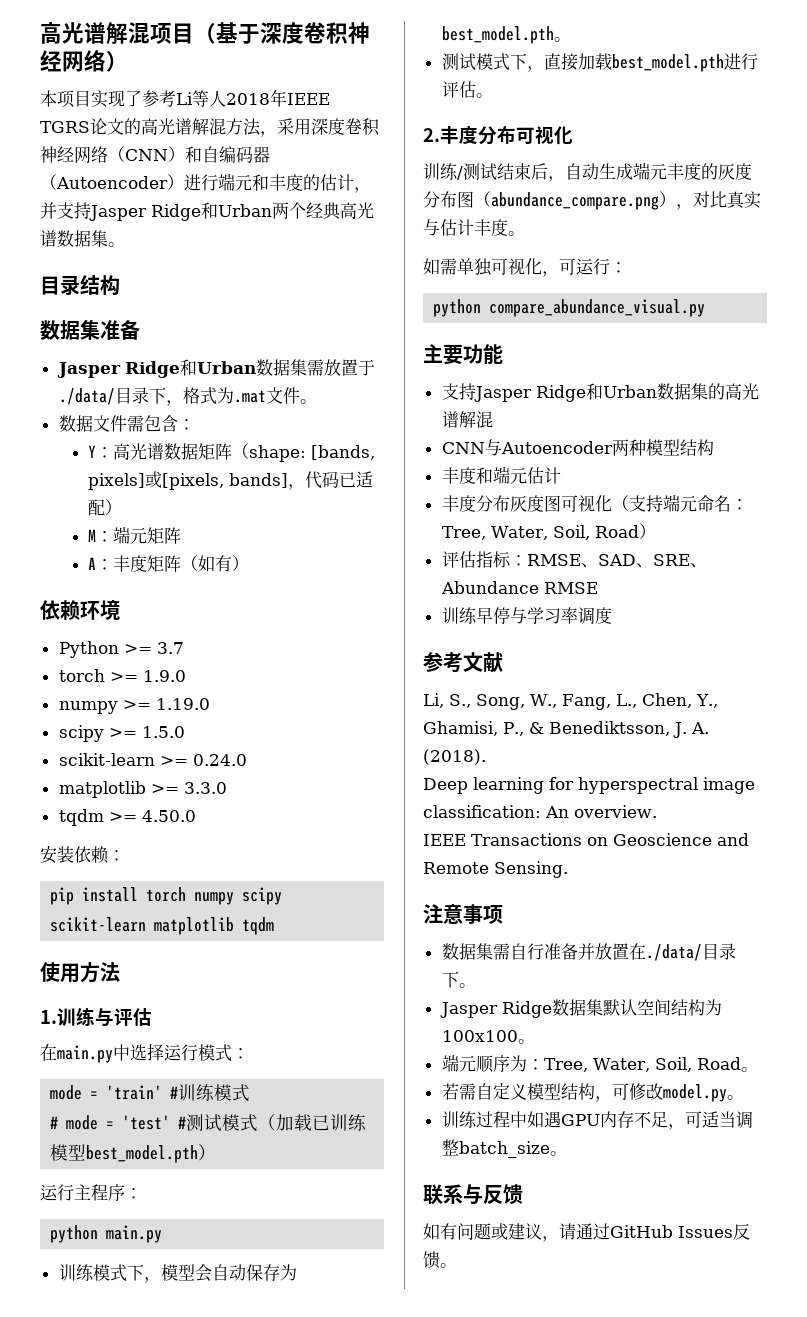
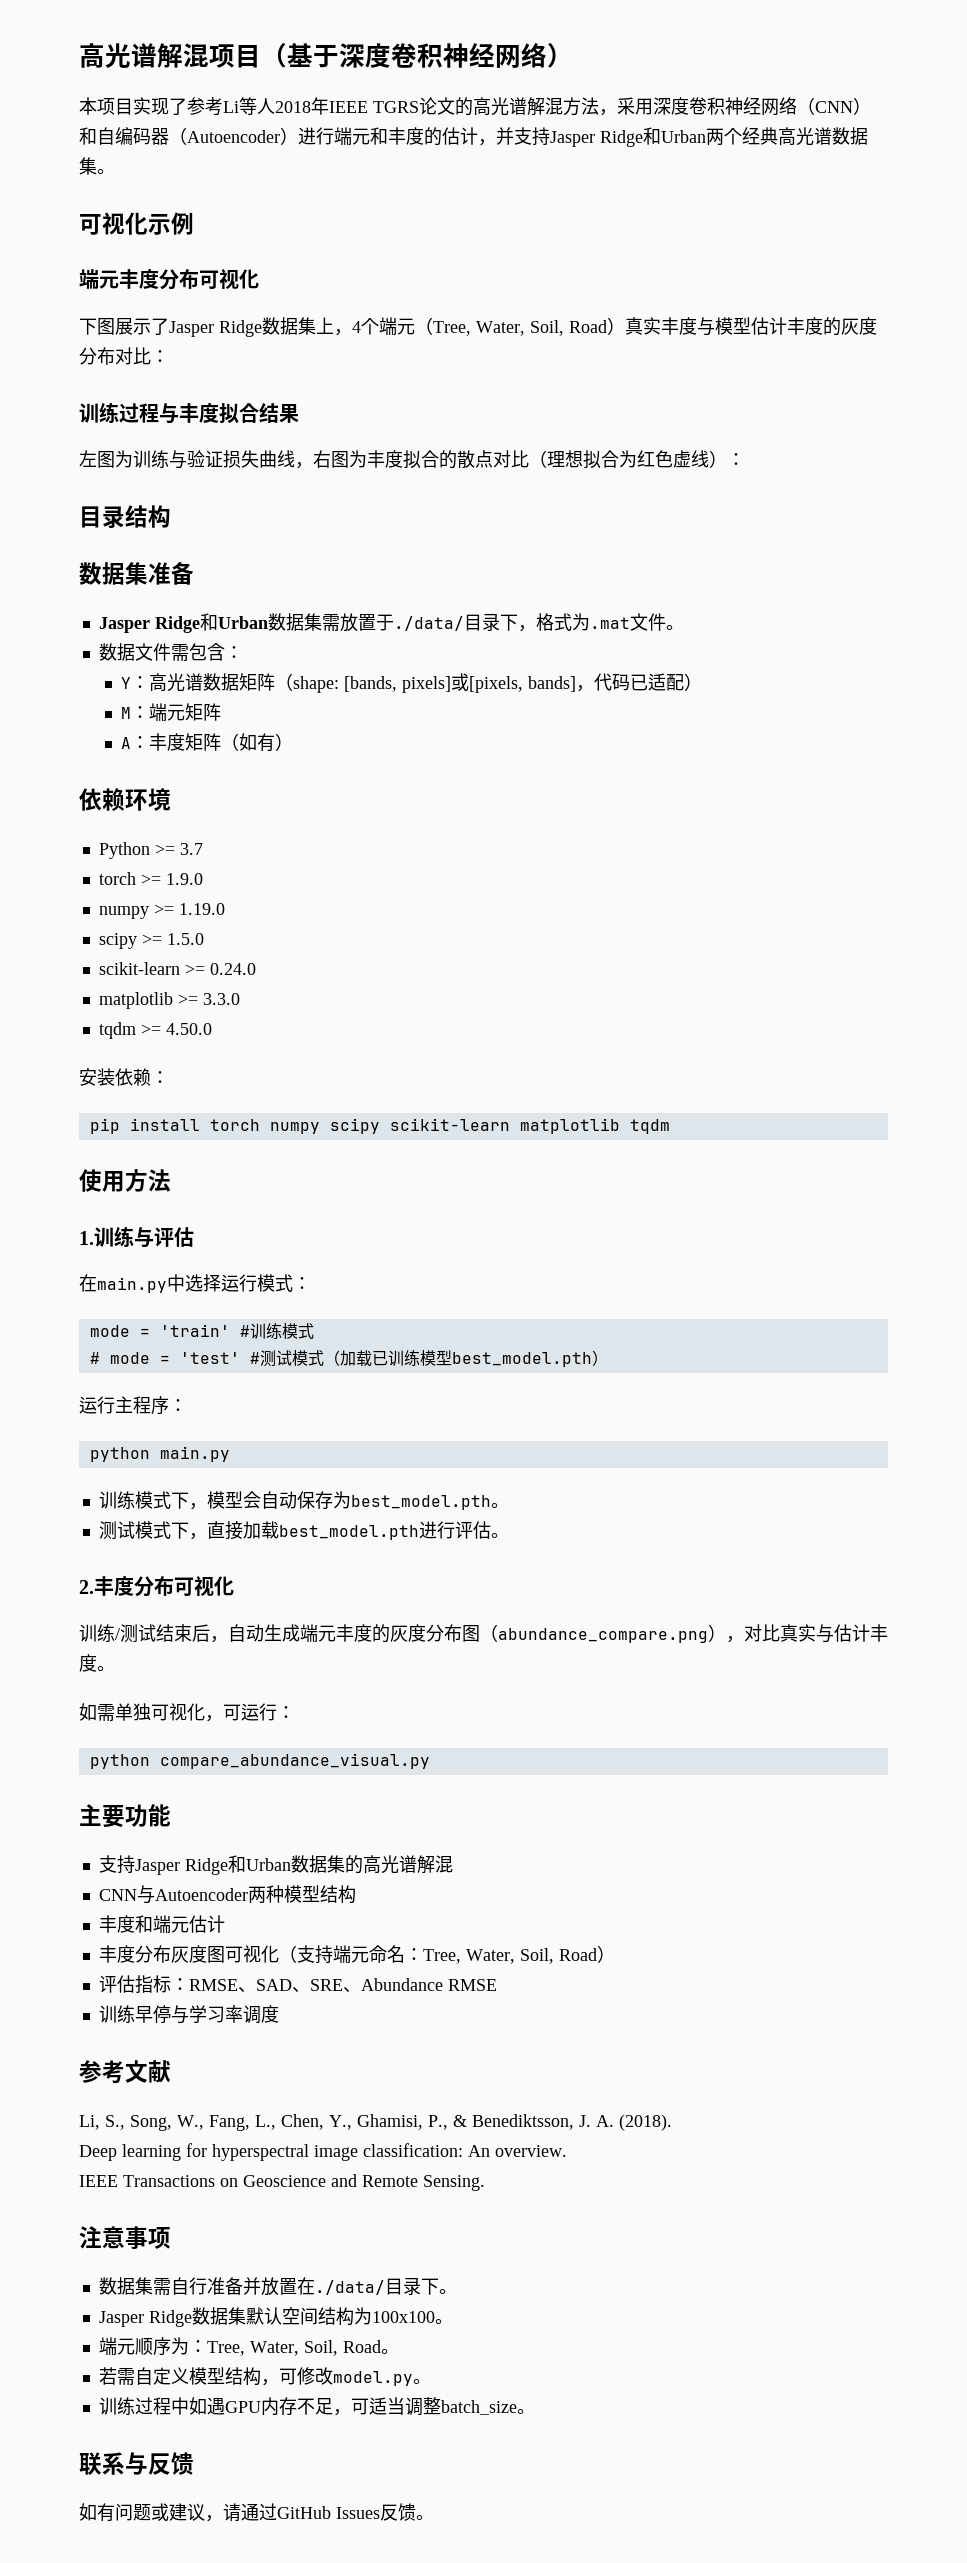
+ 可视化示例
+ 端元丰度分布可视化
+ 下图展示了Jasper Ridge数据集上，4个端元（Tree, Water, Soil, Road）真实丰度与模型估计丰度的灰度分布对比：
+ 训练过程与丰度拟合结果
+ 左图为训练与验证损失曲线，右图为丰度拟合的散点对比（理想拟合为红色虚线）：

